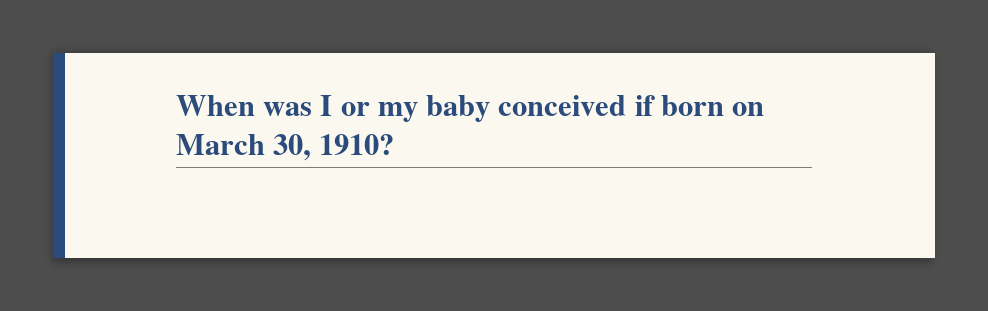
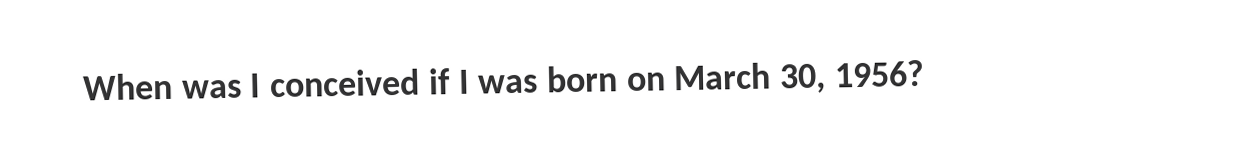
- When was I or my baby conceived if born on March 30, 1910?
+ When was I conceived if I was born on March 30, 1956?

